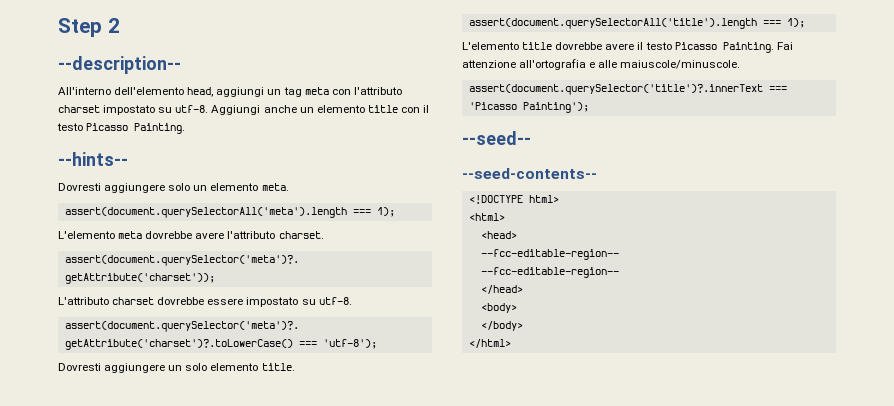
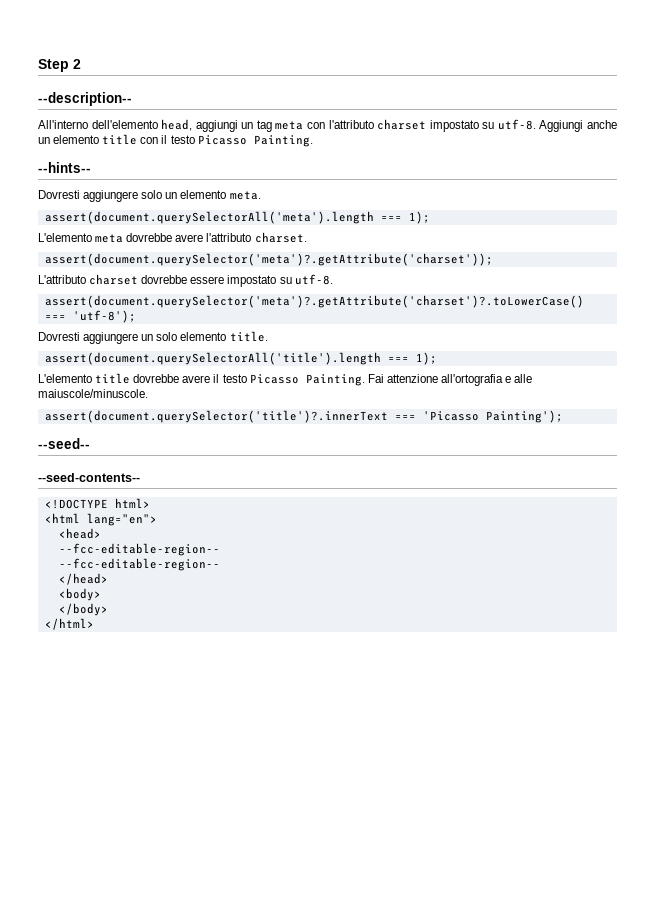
- <html>
+ <html lang="en">

